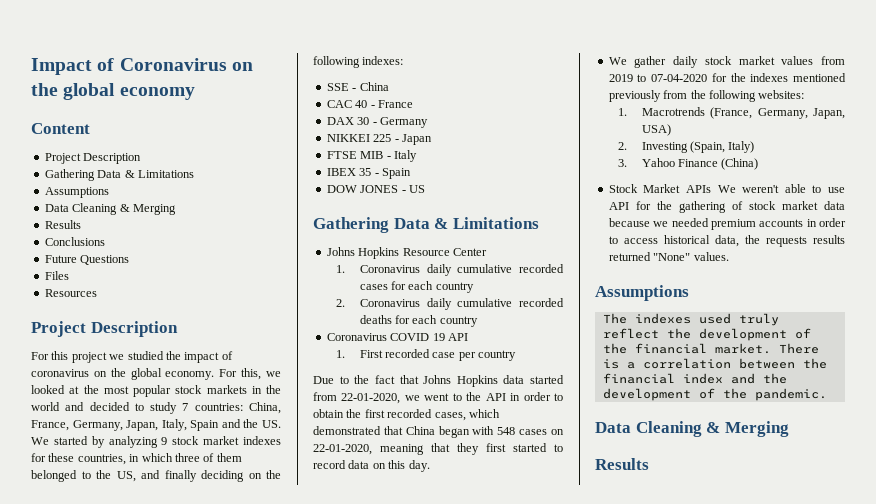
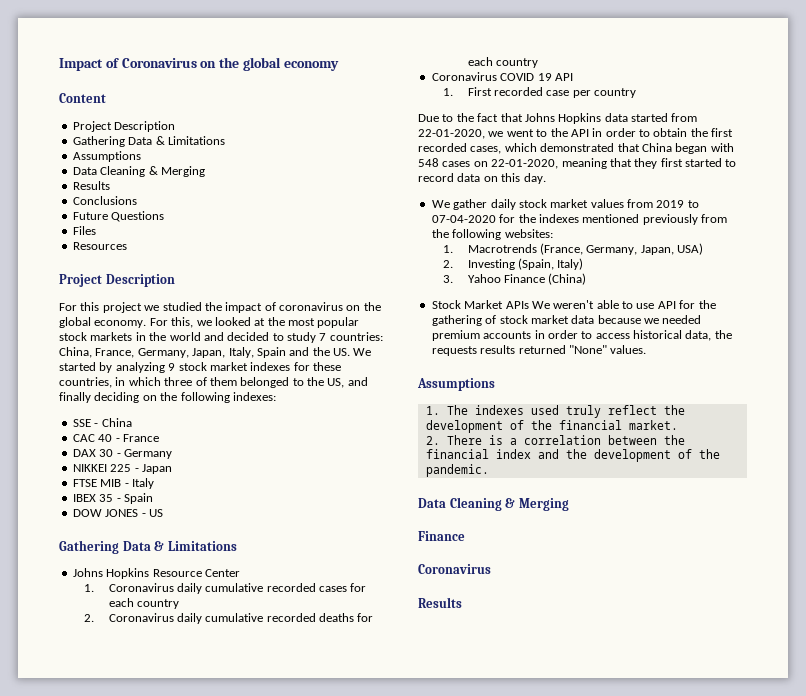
- The indexes used truly reflect the development of the financial market. There is a correlation between the financial index and the development of the pandemic.
+ 1. The indexes used truly reflect the development of the financial market.
+ 2. There is a correlation between the financial index and the development of the pandemic.
  Data Cleaning & Merging
+ Finance
+ Coronavirus

